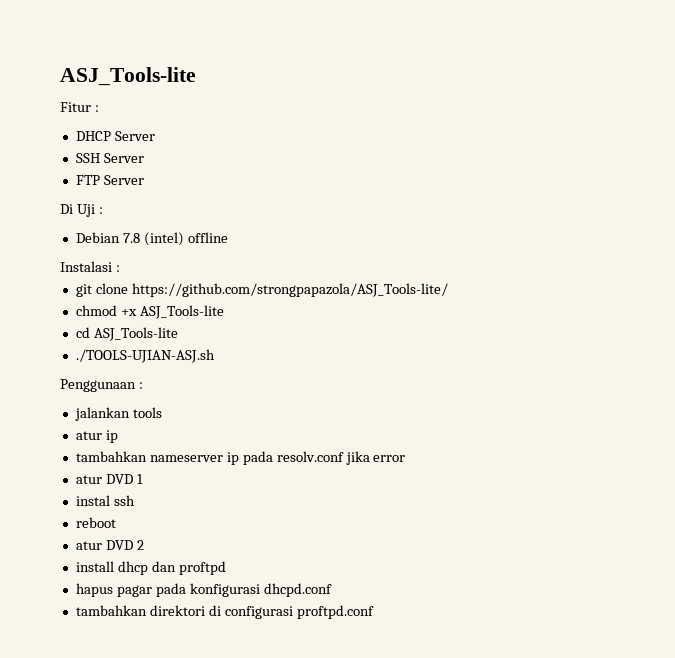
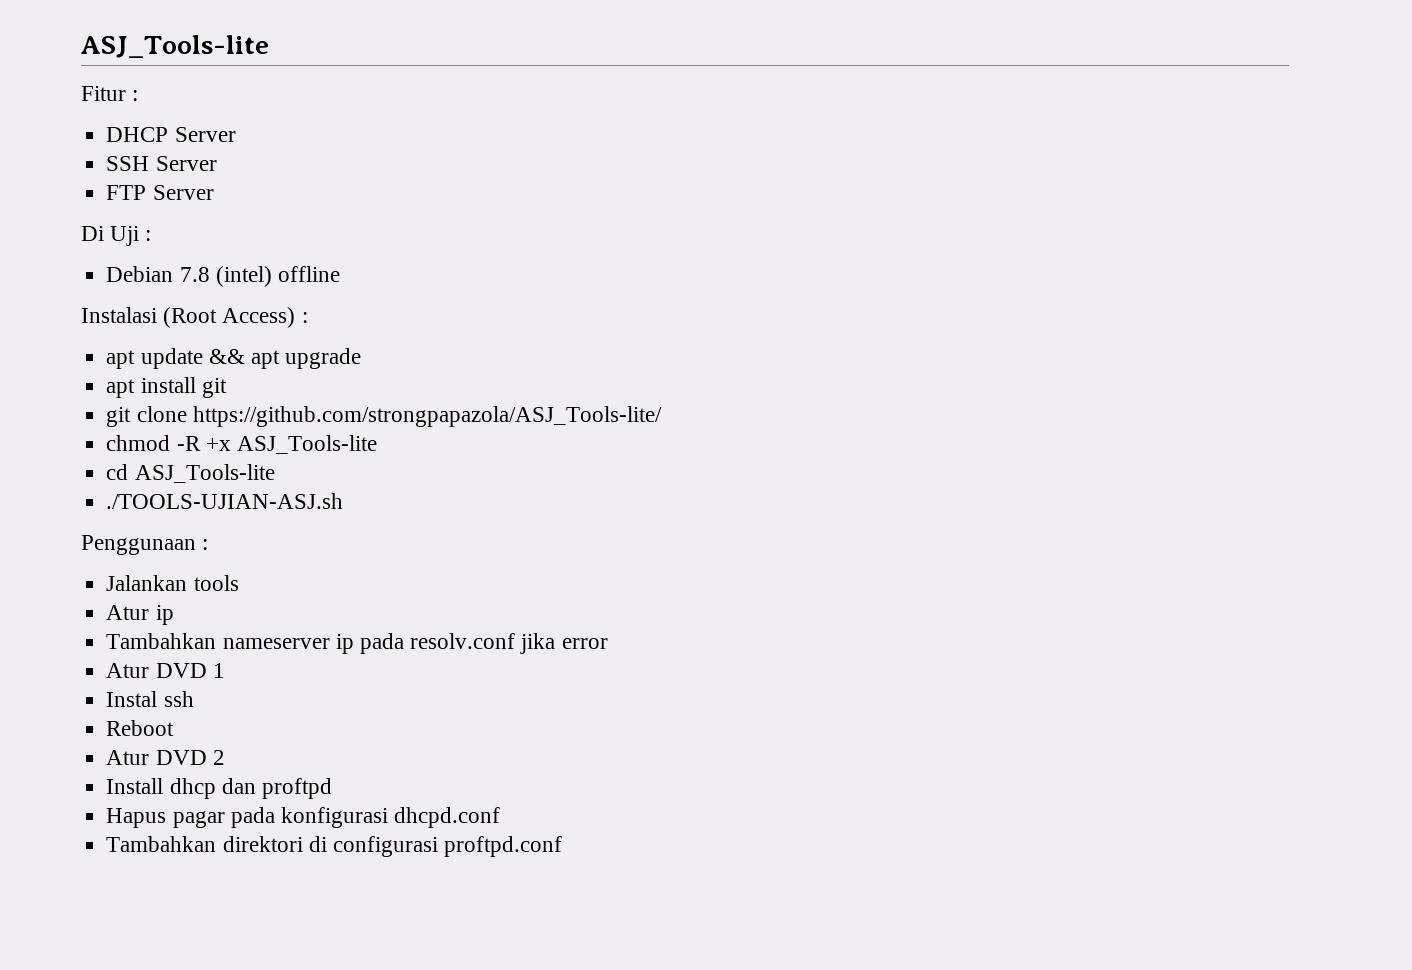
- Instalasi :
+ Instalasi (Root Access) :
+ apt update && apt upgrade
+ apt install git
- chmod +x ASJ_Tools-lite
+ chmod -R +x ASJ_Tools-lite
- jalankan tools
+ Jalankan tools
- atur ip
+ Atur ip
- tambahkan nameserver ip pada resolv.conf jika error
+ Tambahkan nameserver ip pada resolv.conf jika error
- atur DVD 1
+ Atur DVD 1
- instal ssh
+ Instal ssh
- reboot
- atur DVD 2
+ Reboot
+ Atur DVD 2
- install dhcp dan proftpd
+ Install dhcp dan proftpd
- hapus pagar pada konfigurasi dhcpd.conf
+ Hapus pagar pada konfigurasi dhcpd.conf
- tambahkan direktori di configurasi proftpd.conf
+ Tambahkan direktori di configurasi proftpd.conf

